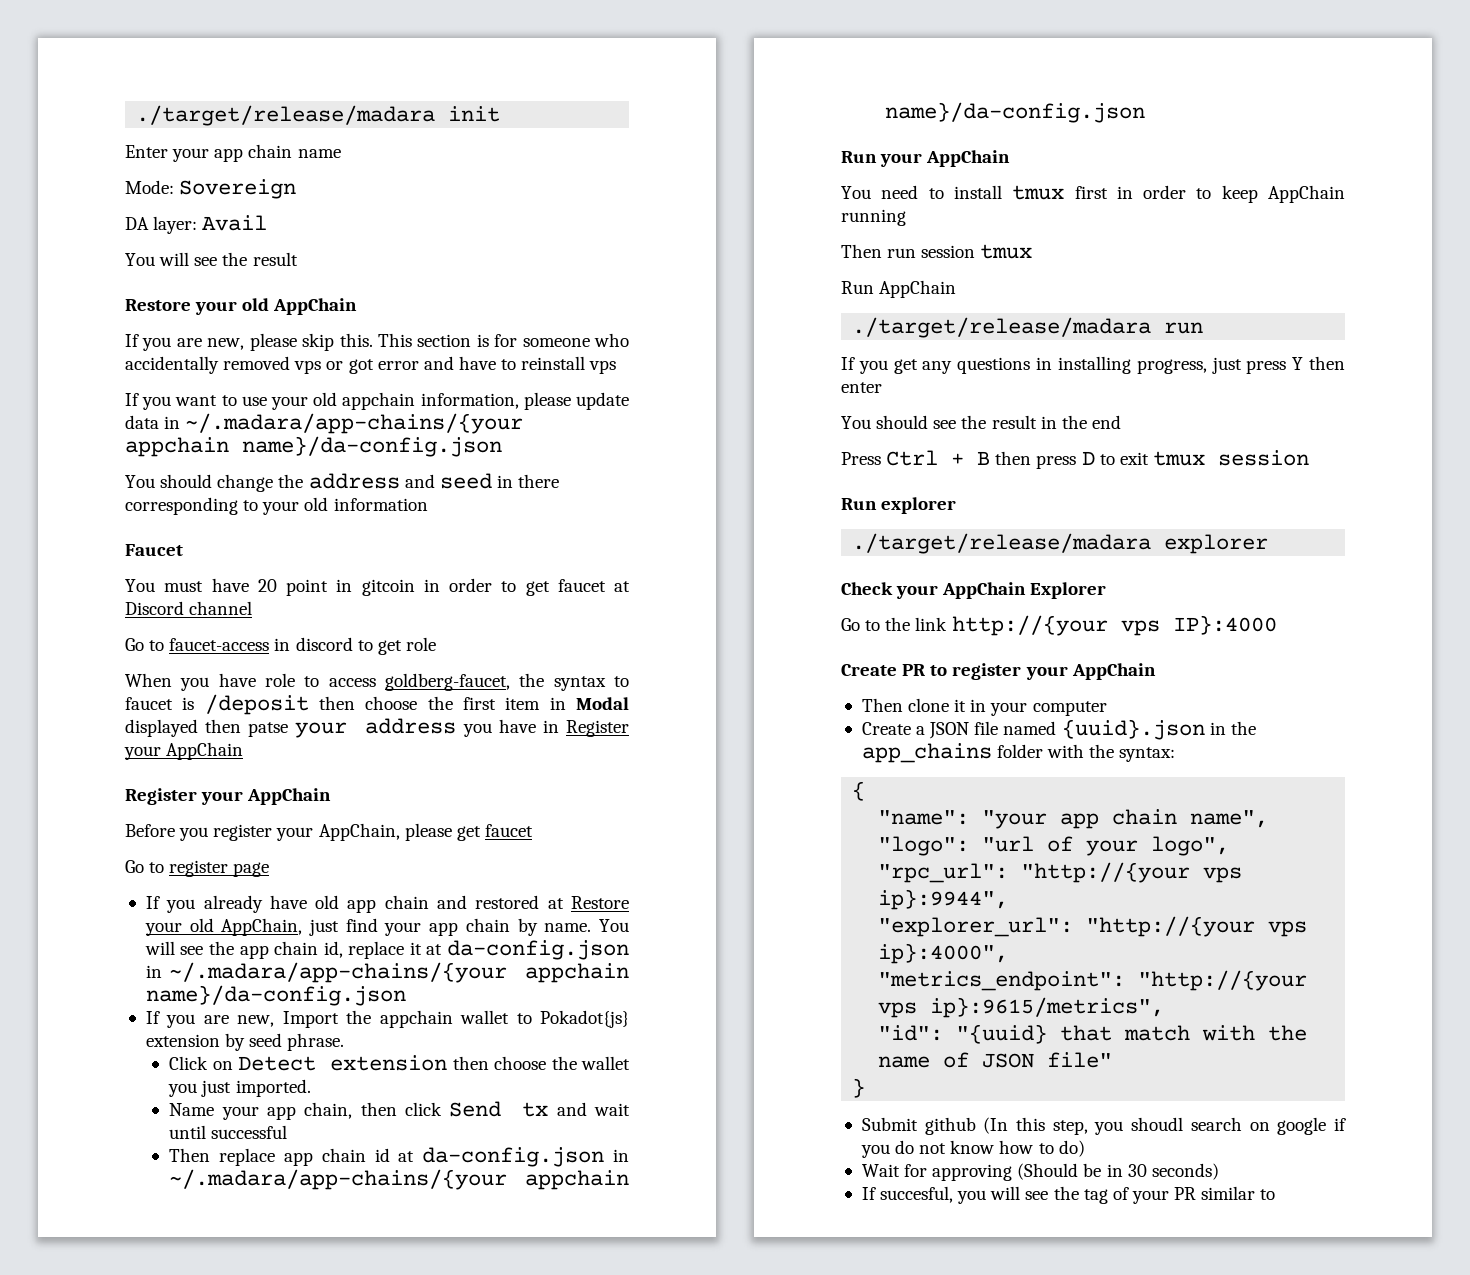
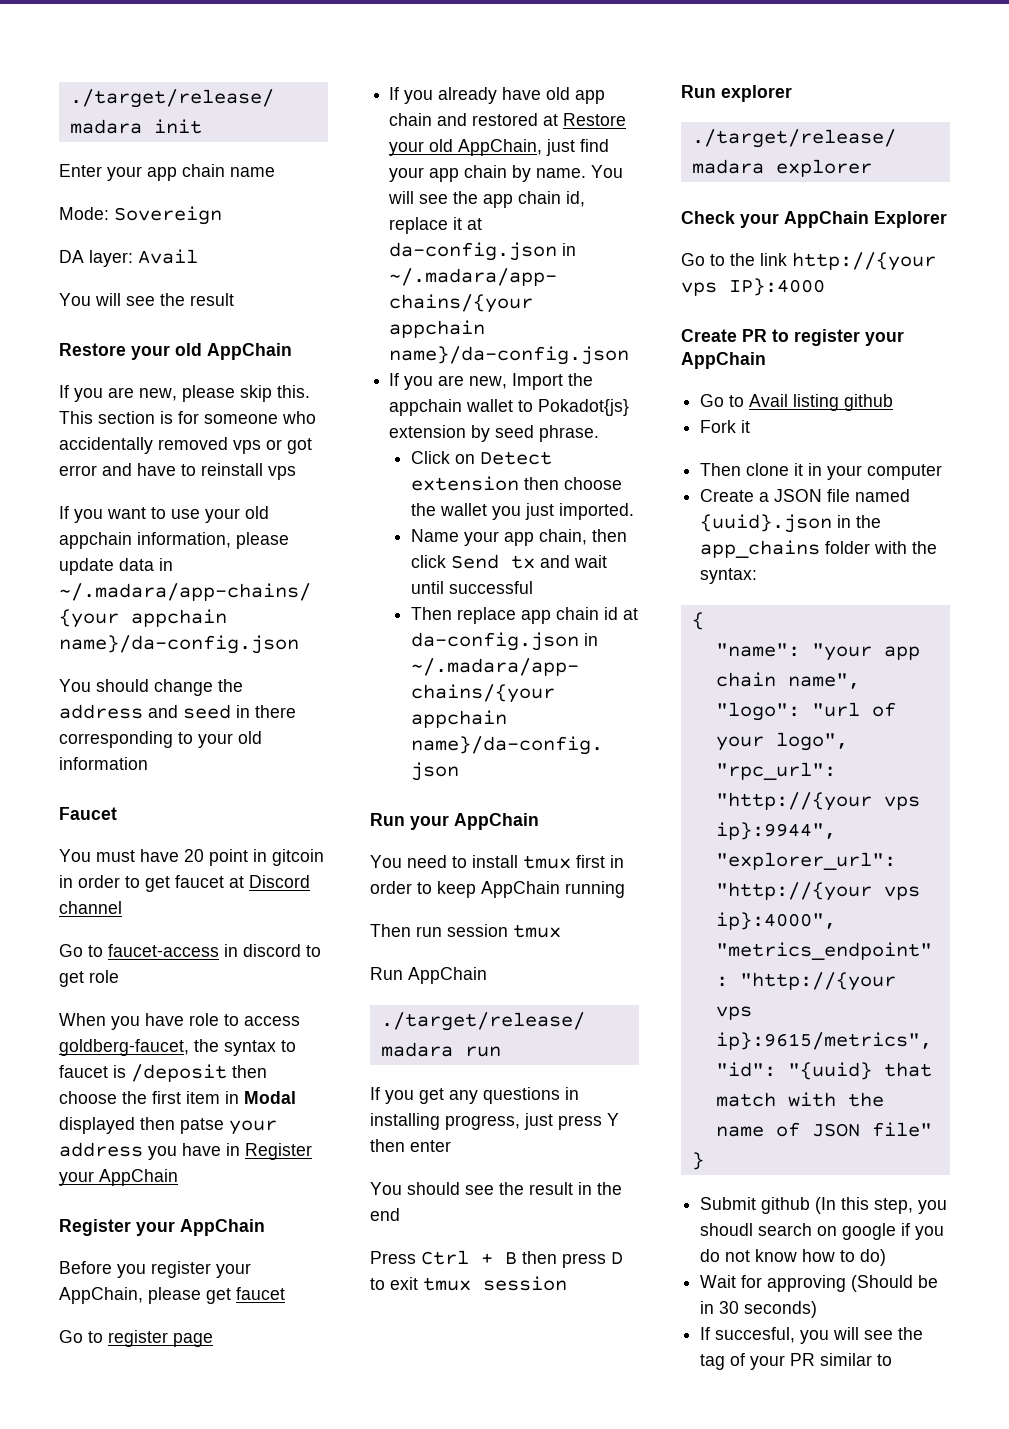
+ Go to Avail listing github
+ Fork it

